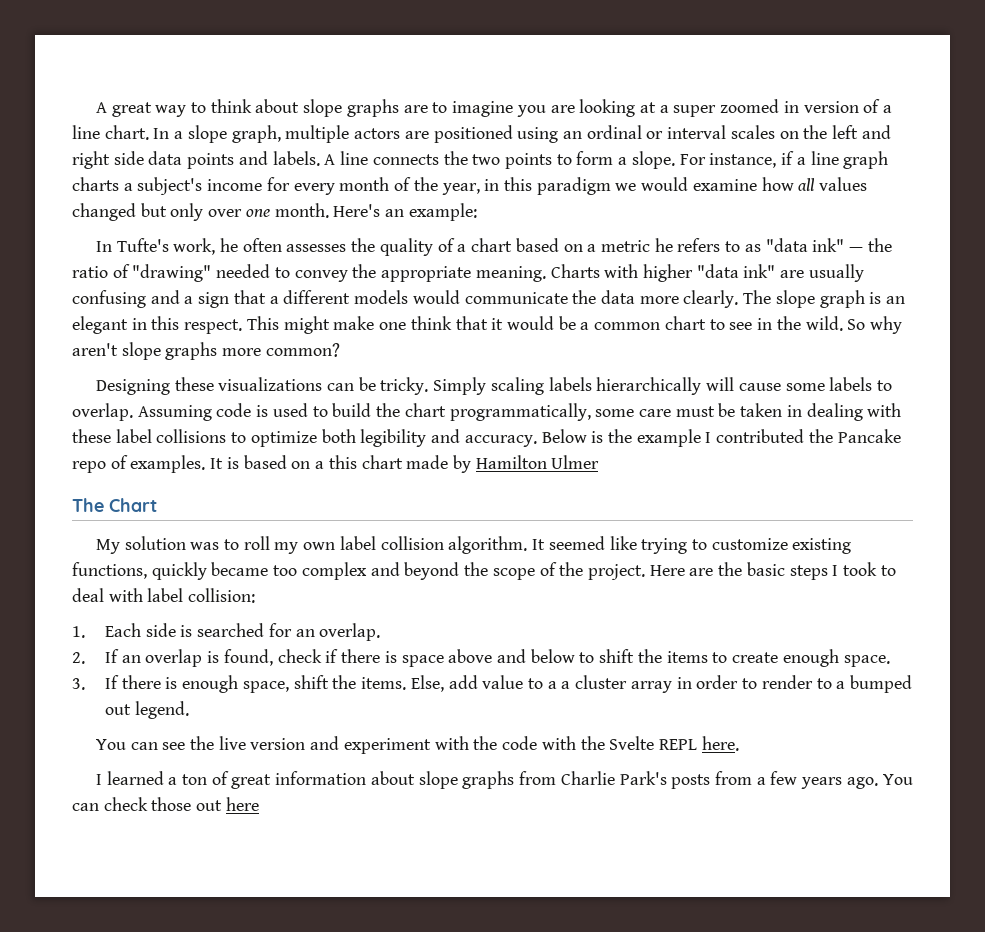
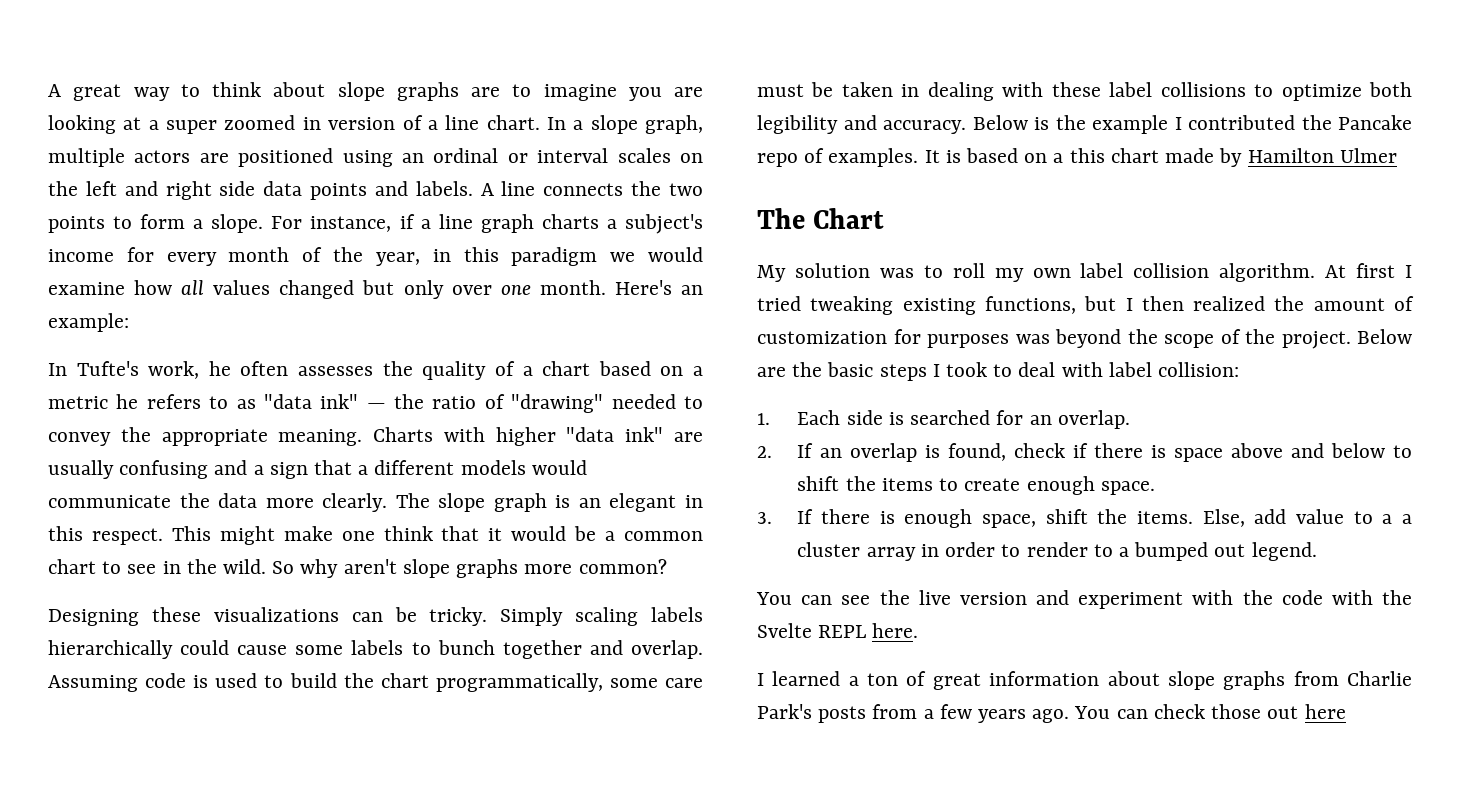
- Simply scaling labels hierarchically will cause some labels to overlap.
+ Simply scaling labels hierarchically could cause some labels to bunch together and overlap.
- It seemed like trying to customize existing functions, quickly became too complex and beyond the scope of the project.
+ At first I tried tweaking existing functions, but I then realized the amount of customization for purposes was beyond the scope of the project.
- Here are the basic steps I took to deal with label collision:
+ Below are the basic steps I took to deal with label collision:

